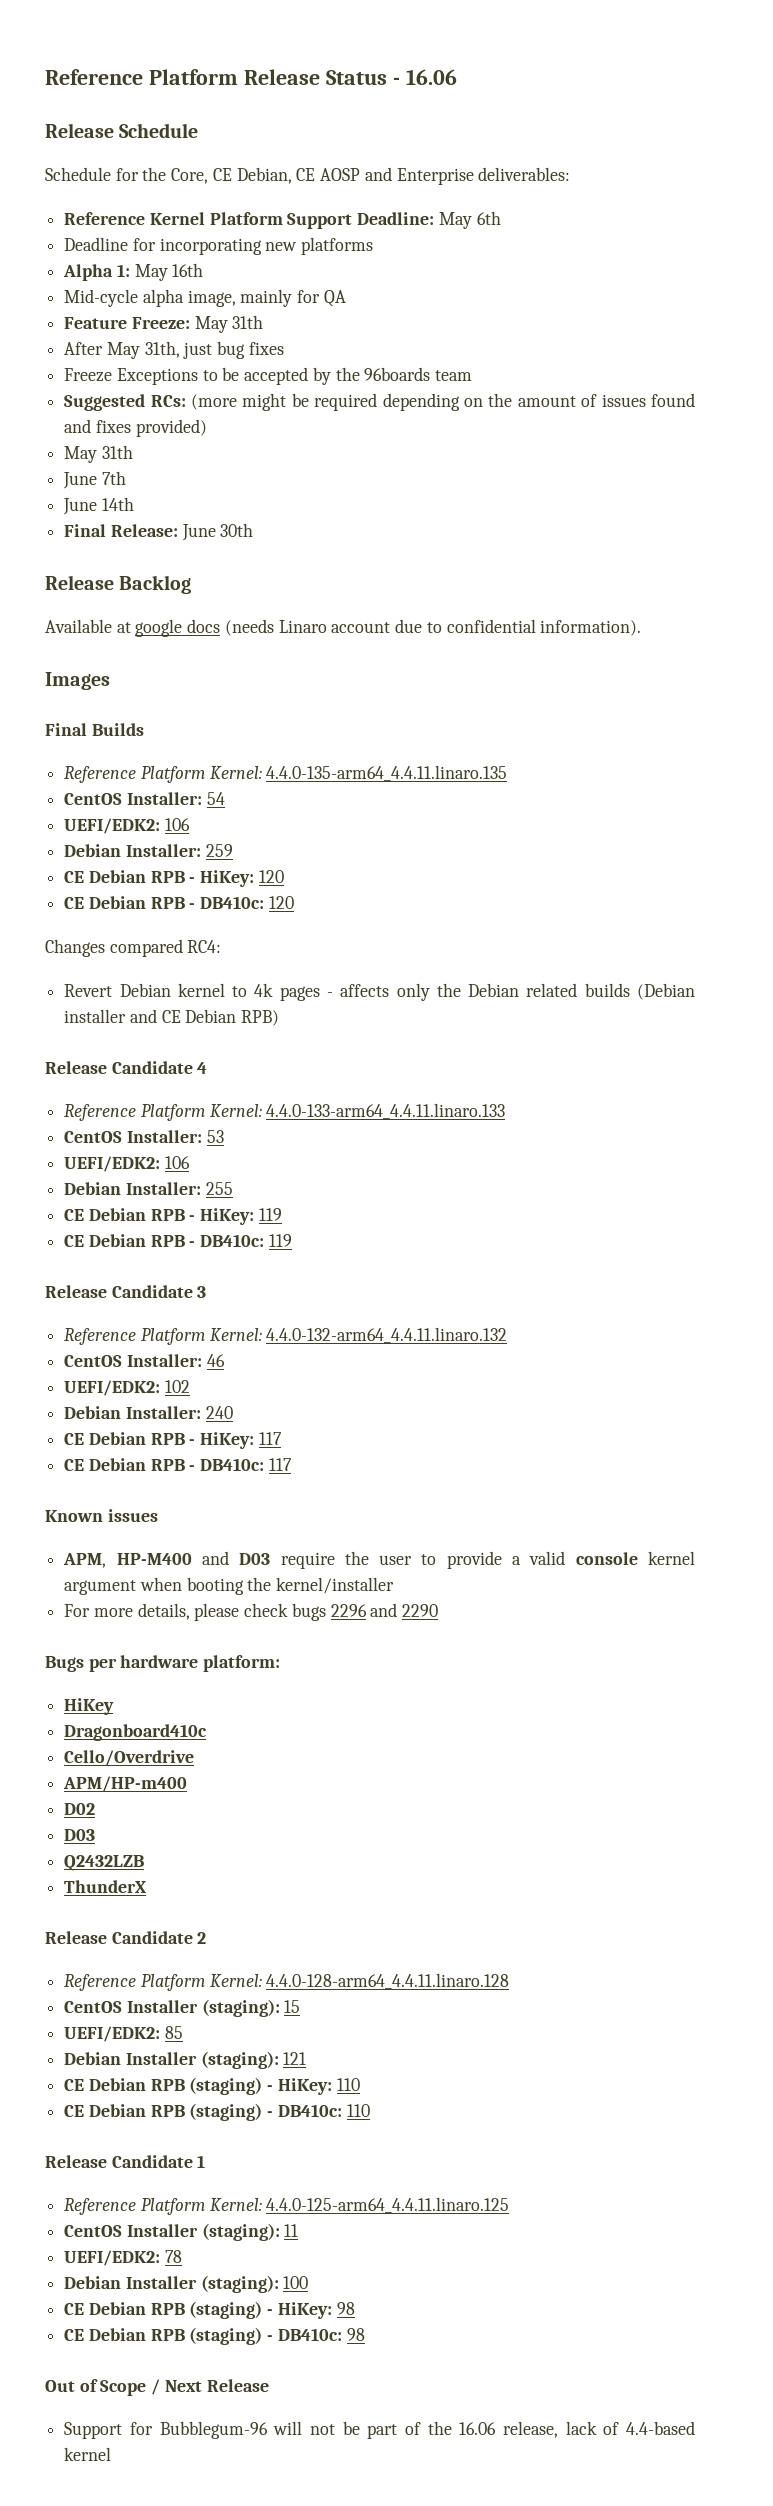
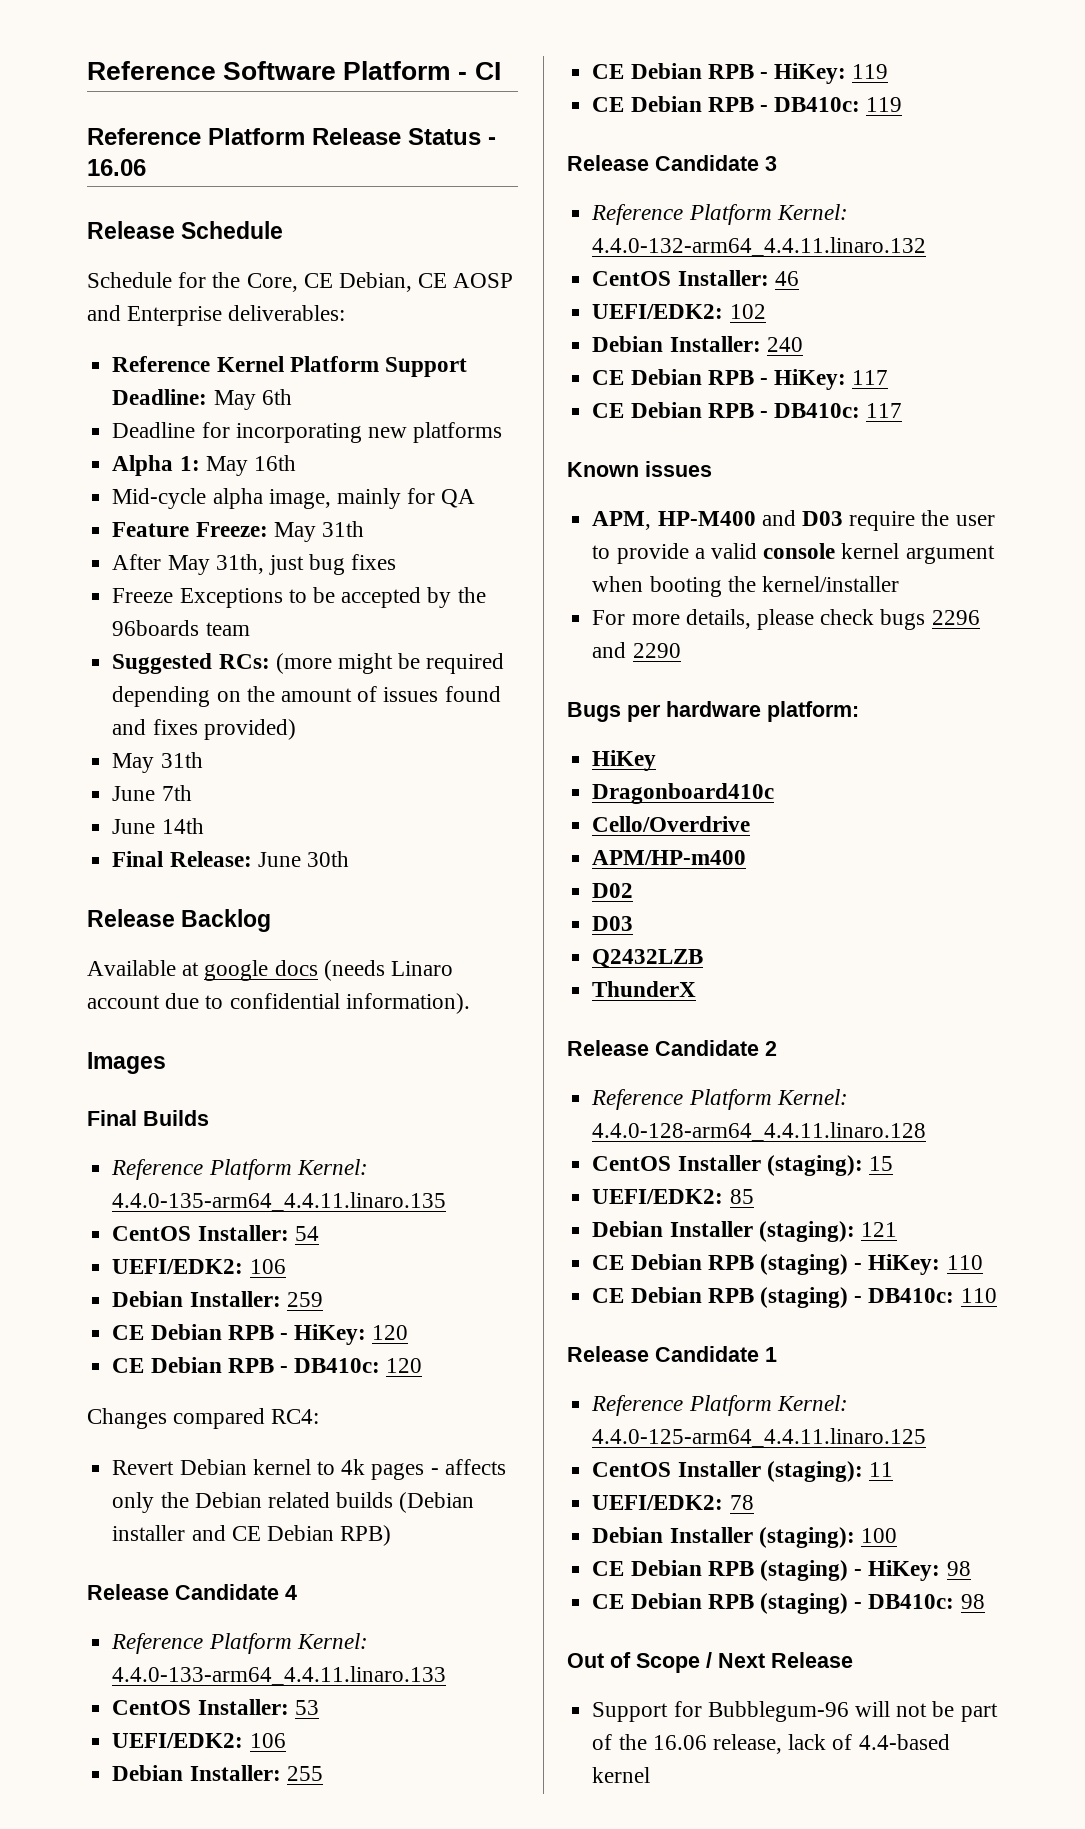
+ Reference Software Platform - CI

